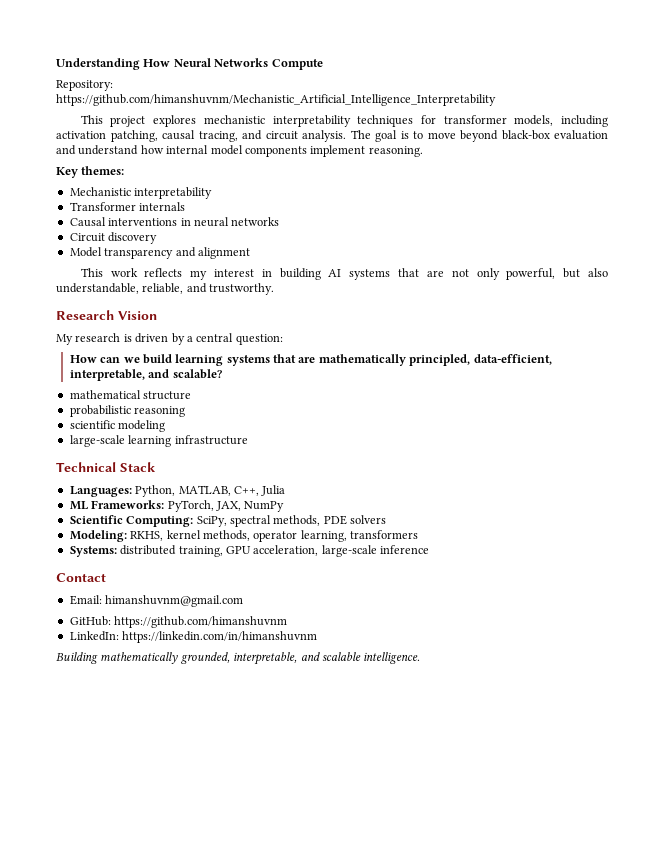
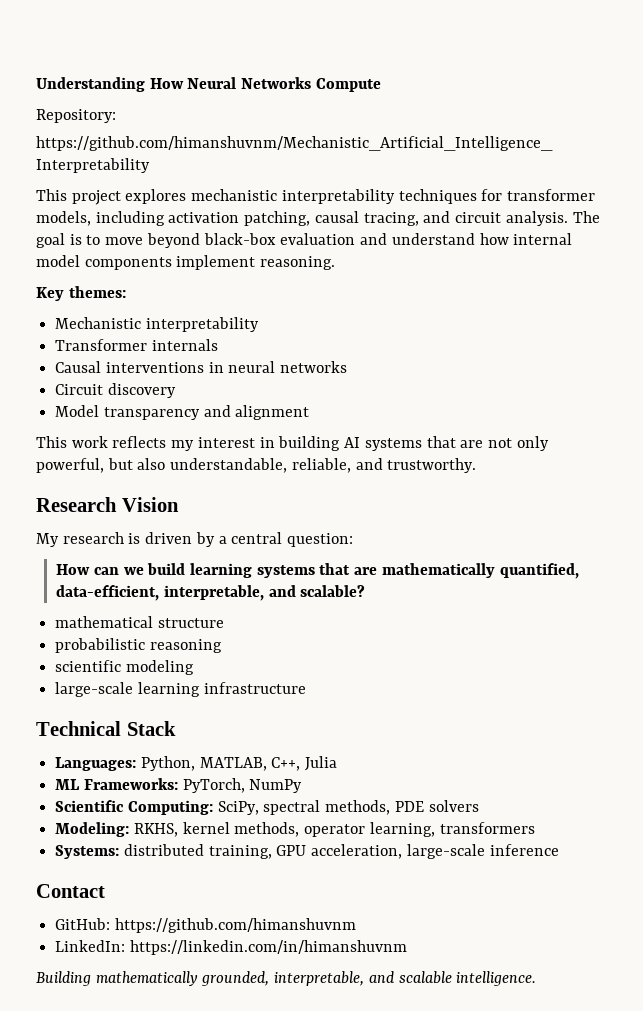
- How can we build learning systems that are mathematically principled, data-efficient, interpretable, and scalable?
+ How can we build learning systems that are mathematically quantified, data-efficient, interpretable, and scalable?
- ML Frameworks: PyTorch, JAX, NumPy
+ ML Frameworks: PyTorch, NumPy
- Email: himanshuvnm@gmail.com

